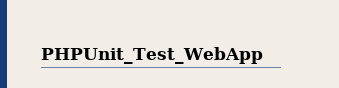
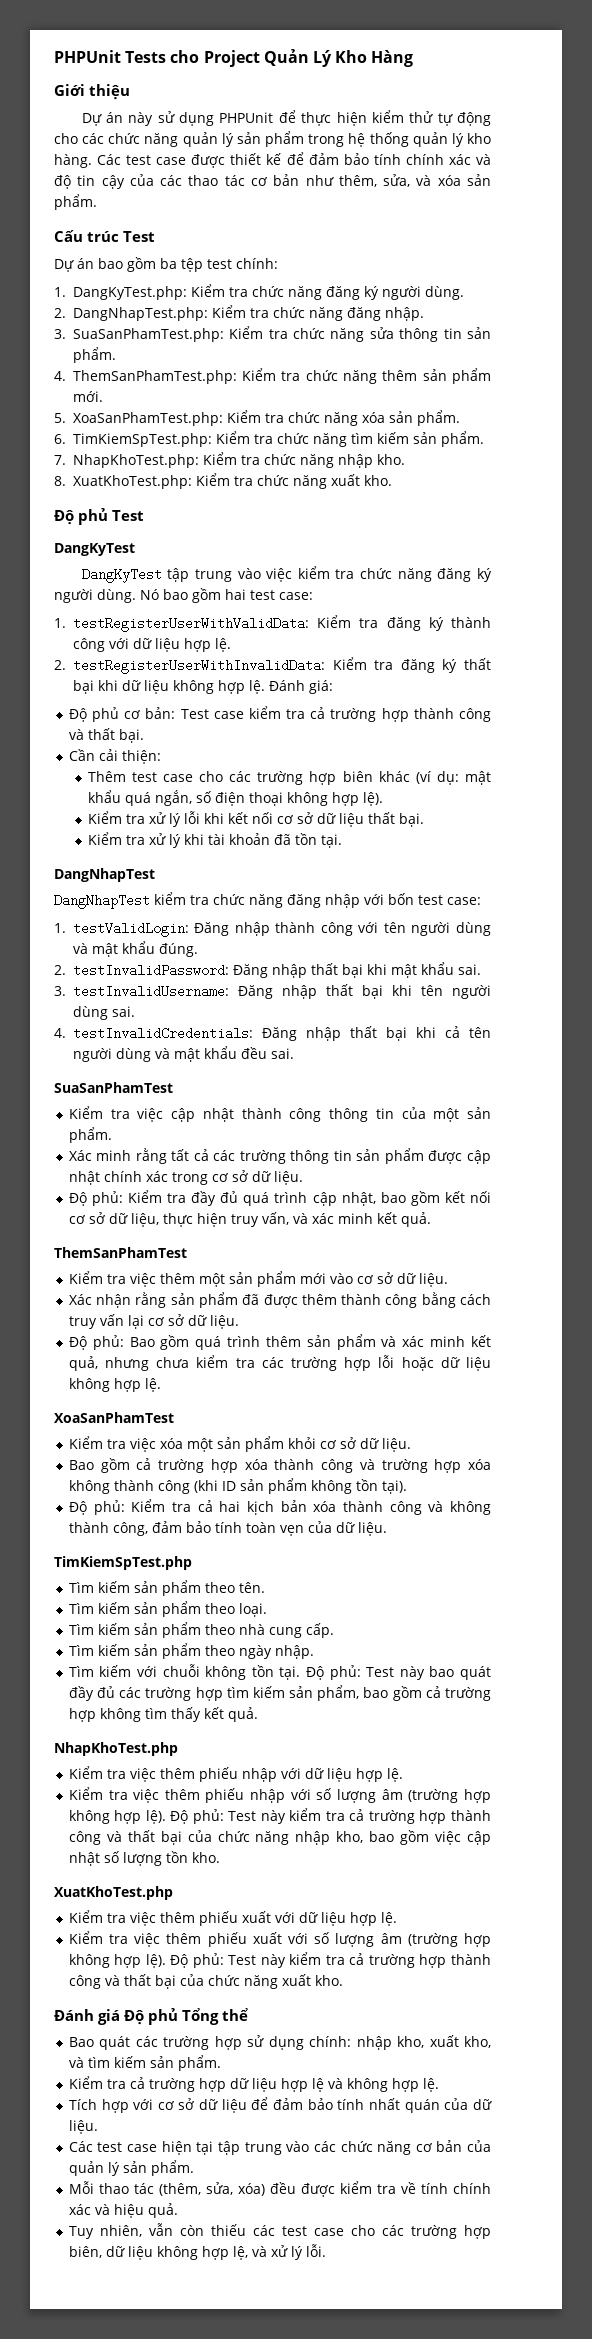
- PHPUnit_Test_WebApp
+ PHPUnit Tests cho Project Quản Lý Kho Hàng
+ Giới thiệu
+ Dự án này sử dụng PHPUnit để thực hiện kiểm thử tự động cho các chức năng quản lý sản phẩm trong hệ thống quản lý kho hàng. Các test case được thiết kế để đảm bảo tính chính xác và độ tin cậy của các thao tác cơ bản như thêm, sửa, và xóa sản phẩm.
+ Cấu trúc Test
+ Dự án bao gồm ba tệp test chính:
+ 1. DangKyTest.php: Kiểm tra chức năng đăng ký người dùng.
+ 2. DangNhapTest.php: Kiểm tra chức năng đăng nhập.
+ 3. SuaSanPhamTest.php: Kiểm tra chức năng sửa thông tin sản phẩm.
+ 4. ThemSanPhamTest.php: Kiểm tra chức năng thêm sản phẩm mới.
+ 5. XoaSanPhamTest.php: Kiểm tra chức năng xóa sản phẩm.
+ 6. TimKiemSpTest.php: Kiểm tra chức năng tìm kiếm sản phẩm.
+ 7. NhapKhoTest.php: Kiểm tra chức năng nhập kho.
+ 8. XuatKhoTest.php: Kiểm tra chức năng xuất kho.
+ Độ phủ Test
+ DangKyTest
+ DangKyTest tập trung vào việc kiểm tra chức năng đăng ký người dùng. Nó bao gồm hai test case:
+ 1. testRegisterUserWithValidData: Kiểm tra đăng ký thành công với dữ liệu hợp lệ.
+ 2. testRegisterUserWithInvalidData: Kiểm tra đăng ký thất bại khi dữ liệu không hợp lệ. Đánh giá:
+ Độ phủ cơ bản: Test case kiểm tra cả trường hợp thành công và thất bại.
+ Cần cải thiện:
+ Thêm test case cho các trường hợp biên khác (ví dụ: mật khẩu quá ngắn, số điện thoại không hợp lệ).
+ Kiểm tra xử lý lỗi khi kết nối cơ sở dữ liệu thất bại.
+ Kiểm tra xử lý khi tài khoản đã tồn tại.
+ DangNhapTest
+ DangNhapTest kiểm tra chức năng đăng nhập với bốn test case:
+ 1. testValidLogin: Đăng nhập thành công với tên người dùng và mật khẩu đúng.
+ 2. testInvalidPassword: Đăng nhập thất bại khi mật khẩu sai.
+ 3. testInvalidUsername: Đăng nhập thất bại khi tên người dùng sai.
+ 4. testInvalidCredentials: Đăng nhập thất bại khi cả tên người dùng và mật khẩu đều sai.
+ SuaSanPhamTest
+ Kiểm tra việc cập nhật thành công thông tin của một sản phẩm.
+ Xác minh rằng tất cả các trường thông tin sản phẩm được cập nhật chính xác trong cơ sở dữ liệu.
+ Độ phủ: Kiểm tra đầy đủ quá trình cập nhật, bao gồm kết nối cơ sở dữ liệu, thực hiện truy vấn, và xác minh kết quả.
+ ThemSanPhamTest
+ Kiểm tra việc thêm một sản phẩm mới vào cơ sở dữ liệu.
+ Xác nhận rằng sản phẩm đã được thêm thành công bằng cách truy vấn lại cơ sở dữ liệu.
+ Độ phủ: Bao gồm quá trình thêm sản phẩm và xác minh kết quả, nhưng chưa kiểm tra các trường hợp lỗi hoặc dữ liệu không hợp lệ.
+ XoaSanPhamTest
+ Kiểm tra việc xóa một sản phẩm khỏi cơ sở dữ liệu.
+ Bao gồm cả trường hợp xóa thành công và trường hợp xóa không thành công (khi ID sản phẩm không tồn tại).
+ Độ phủ: Kiểm tra cả hai kịch bản xóa thành công và không thành công, đảm bảo tính toàn vẹn của dữ liệu.
+ TimKiemSpTest.php
+ Tìm kiếm sản phẩm theo tên.
+ Tìm kiếm sản phẩm theo loại.
+ Tìm kiếm sản phẩm theo nhà cung cấp.
+ Tìm kiếm sản phẩm theo ngày nhập.
+ Tìm kiếm với chuỗi không tồn tại. Độ phủ: Test này bao quát đầy đủ các trường hợp tìm kiếm sản phẩm, bao gồm cả trường hợp không tìm thấy kết quả.
+ NhapKhoTest.php
+ Kiểm tra việc thêm phiếu nhập với dữ liệu hợp lệ.
+ Kiểm tra việc thêm phiếu nhập với số lượng âm (trường hợp không hợp lệ). Độ phủ: Test này kiểm tra cả trường hợp thành công và thất bại của chức năng nhập kho, bao gồm việc cập nhật số lượng tồn kho.
+ XuatKhoTest.php
+ Kiểm tra việc thêm phiếu xuất với dữ liệu hợp lệ.
+ Kiểm tra việc thêm phiếu xuất với số lượng âm (trường hợp không hợp lệ). Độ phủ: Test này kiểm tra cả trường hợp thành công và thất bại của chức năng xuất kho.
+ Đánh giá Độ phủ Tổng thể
+ Bao quát các trường hợp sử dụng chính: nhập kho, xuất kho, và tìm kiếm sản phẩm.
+ Kiểm tra cả trường hợp dữ liệu hợp lệ và không hợp lệ.
+ Tích hợp với cơ sở dữ liệu để đảm bảo tính nhất quán của dữ liệu.
+ Các test case hiện tại tập trung vào các chức năng cơ bản của quản lý sản phẩm.
+ Mỗi thao tác (thêm, sửa, xóa) đều được kiểm tra về tính chính xác và hiệu quả.
+ Tuy nhiên, vẫn còn thiếu các test case cho các trường hợp biên, dữ liệu không hợp lệ, và xử lý lỗi.

